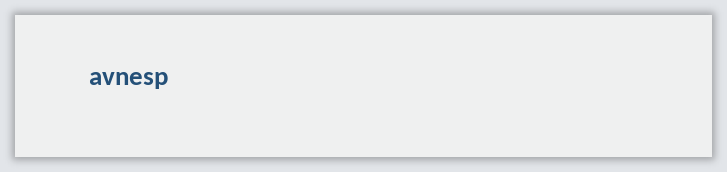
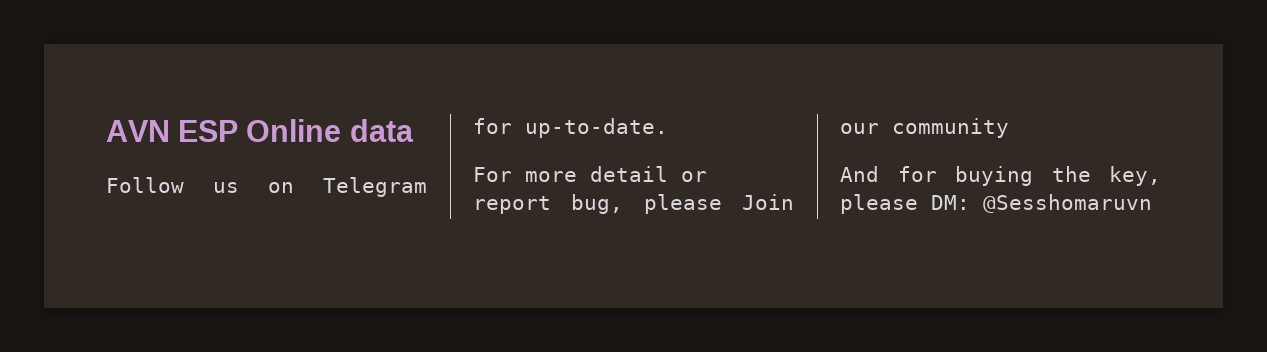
- avnesp
+ AVN ESP Online data
+ Follow us on Telegram for up-to-date.
+ For more detail or report bug, please Join our community
+ And for buying the key, please DM: @Sesshomaruvn

